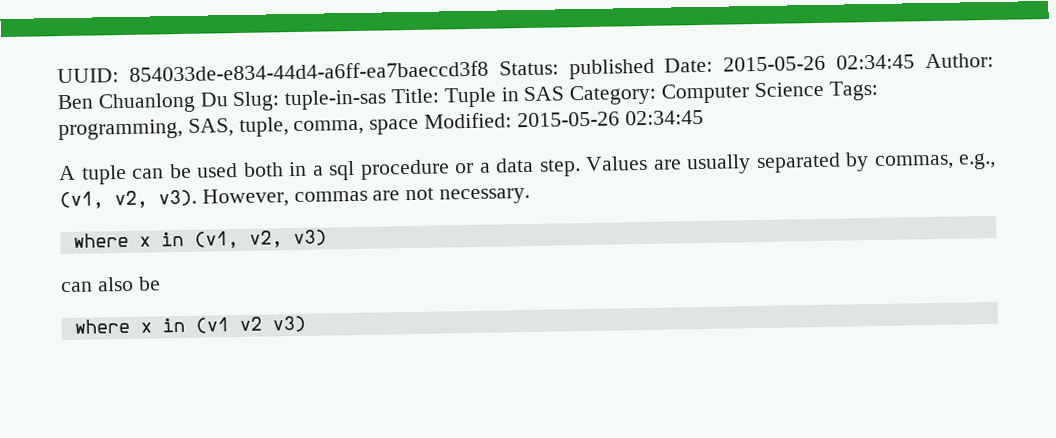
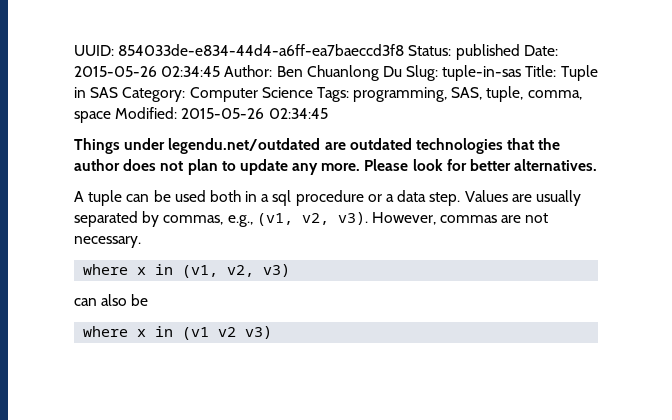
+ Things under legendu.net/outdated are outdated technologies that the author does not plan to update any more. Please look for better alternatives.

